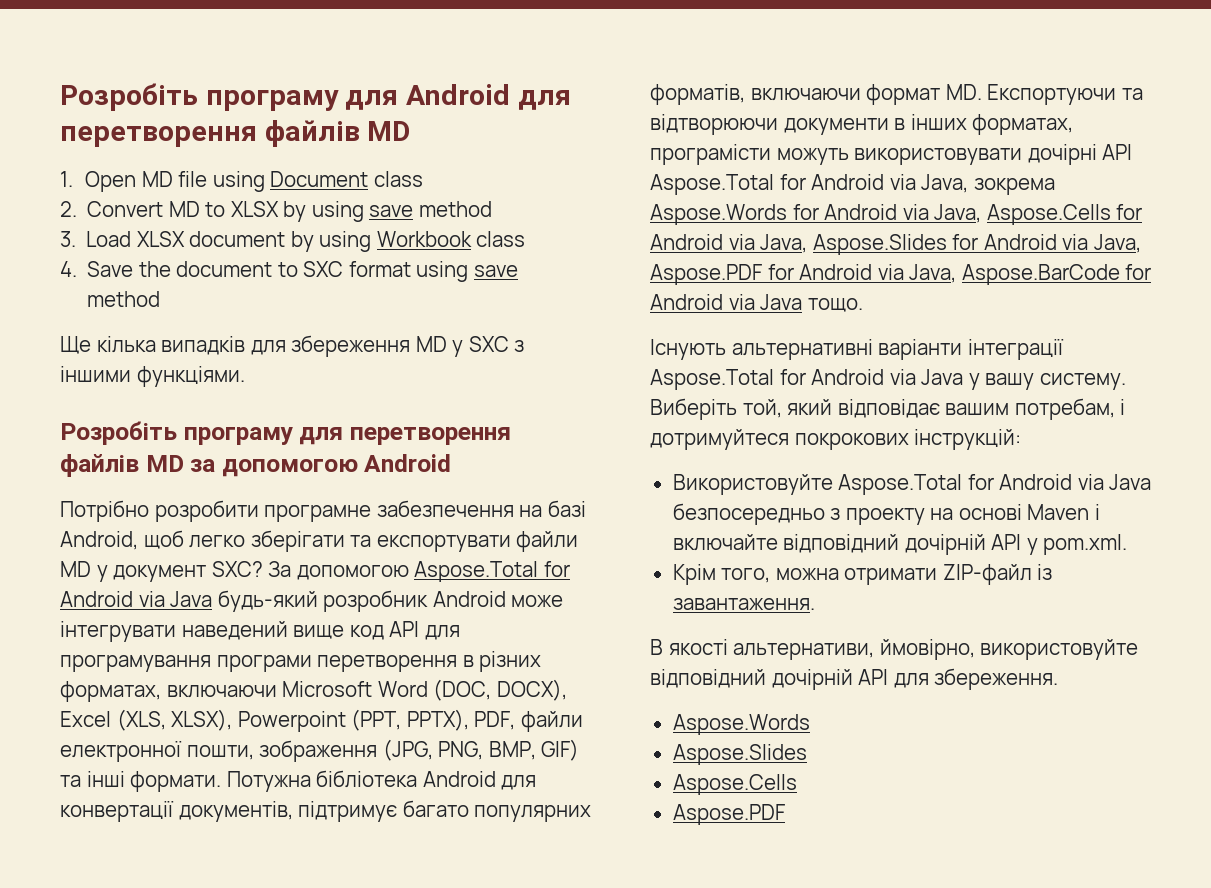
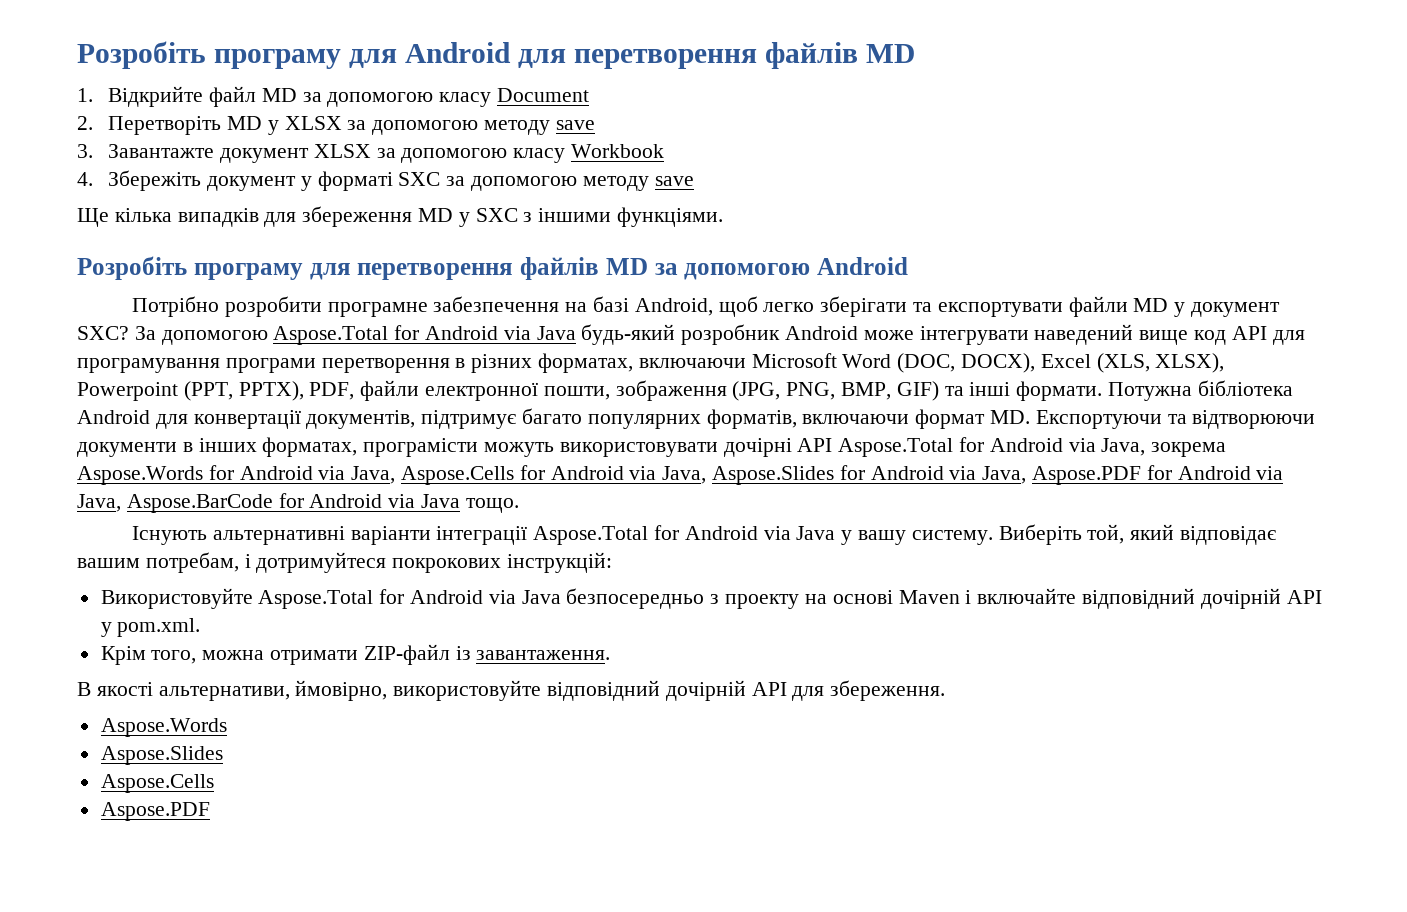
- 1. Open MD file using Document class
+ 1. Відкрийте файл MD за допомогою класу Document
- 2. Convert MD to XLSX by using save method
+ 2. Перетворіть MD у XLSX за допомогою методу save
- 3. Load XLSX document by using Workbook class
+ 3. Завантажте документ XLSX за допомогою класу Workbook
- 4. Save the document to SXC format using save method
+ 4. Збережіть документ у форматі SXC за допомогою методу save

